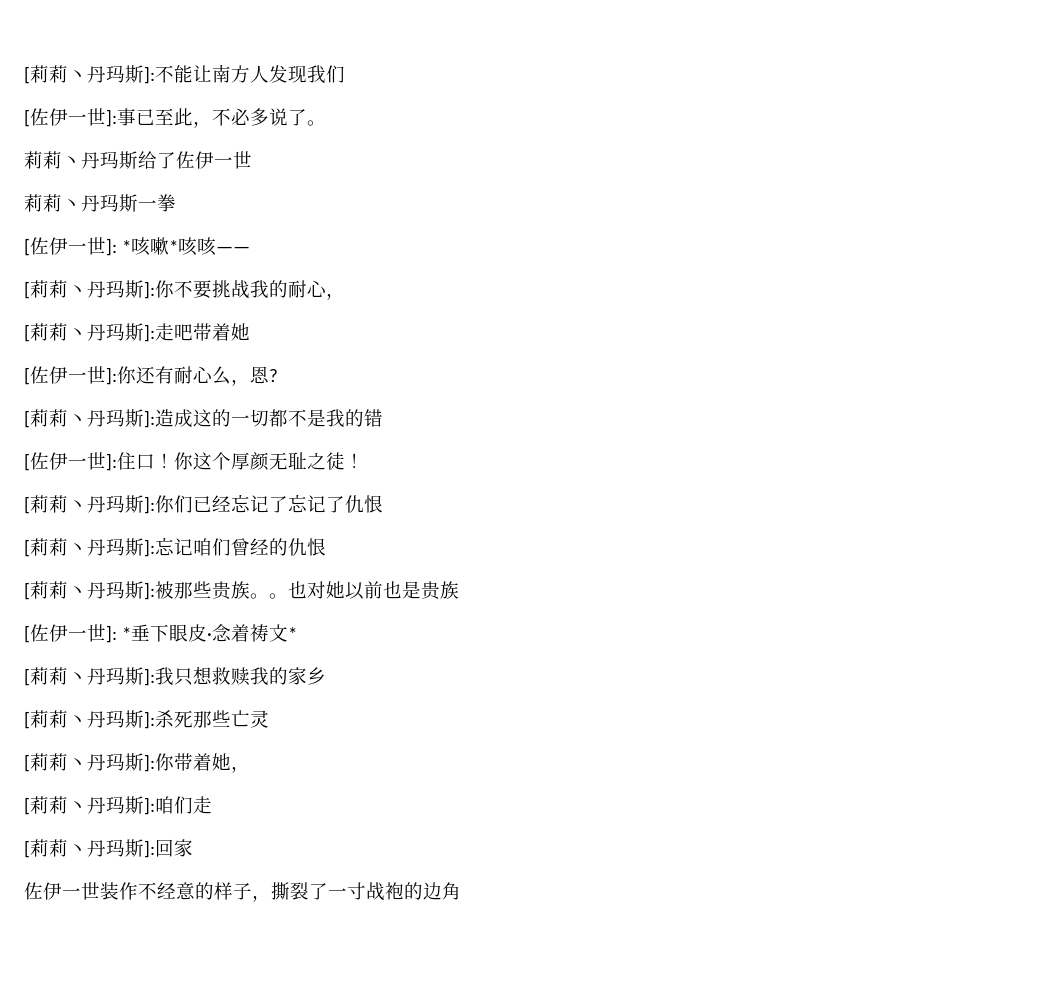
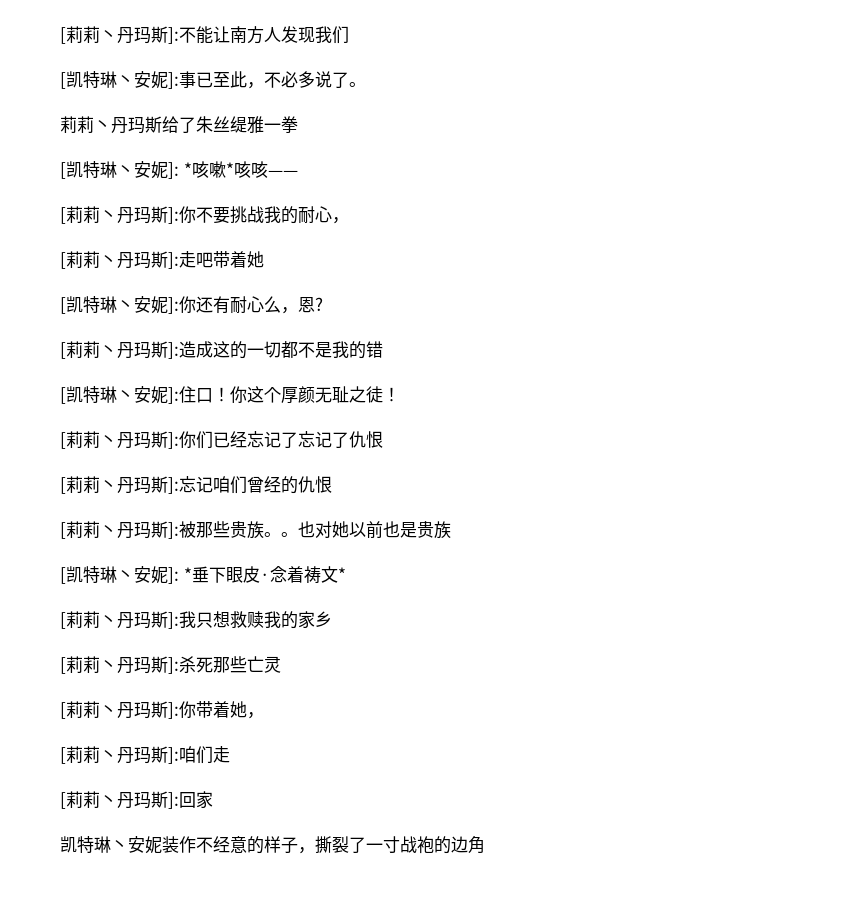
- [佐伊一世]:事已至此，不必多说了。
+ [凯特琳丶安妮]:事已至此，不必多说了。
- 莉莉丶丹玛斯给了佐伊一世
- 莉莉丶丹玛斯一拳
+ 莉莉丶丹玛斯给了朱丝缇雅一拳
- [佐伊一世]: *咳嗽*咳咳——
+ [凯特琳丶安妮]: *咳嗽*咳咳——
- [佐伊一世]:你还有耐心么，恩?
+ [凯特琳丶安妮]:你还有耐心么，恩?
- [佐伊一世]:住口！
+ [凯特琳丶安妮]:住口！
- [佐伊一世]: *垂下眼皮·念着祷文*
+ [凯特琳丶安妮]: *垂下眼皮·念着祷文*
- 佐伊一世装作不经意的样子，撕裂了一寸战袍的边角
+ 凯特琳丶安妮装作不经意的样子，撕裂了一寸战袍的边角

